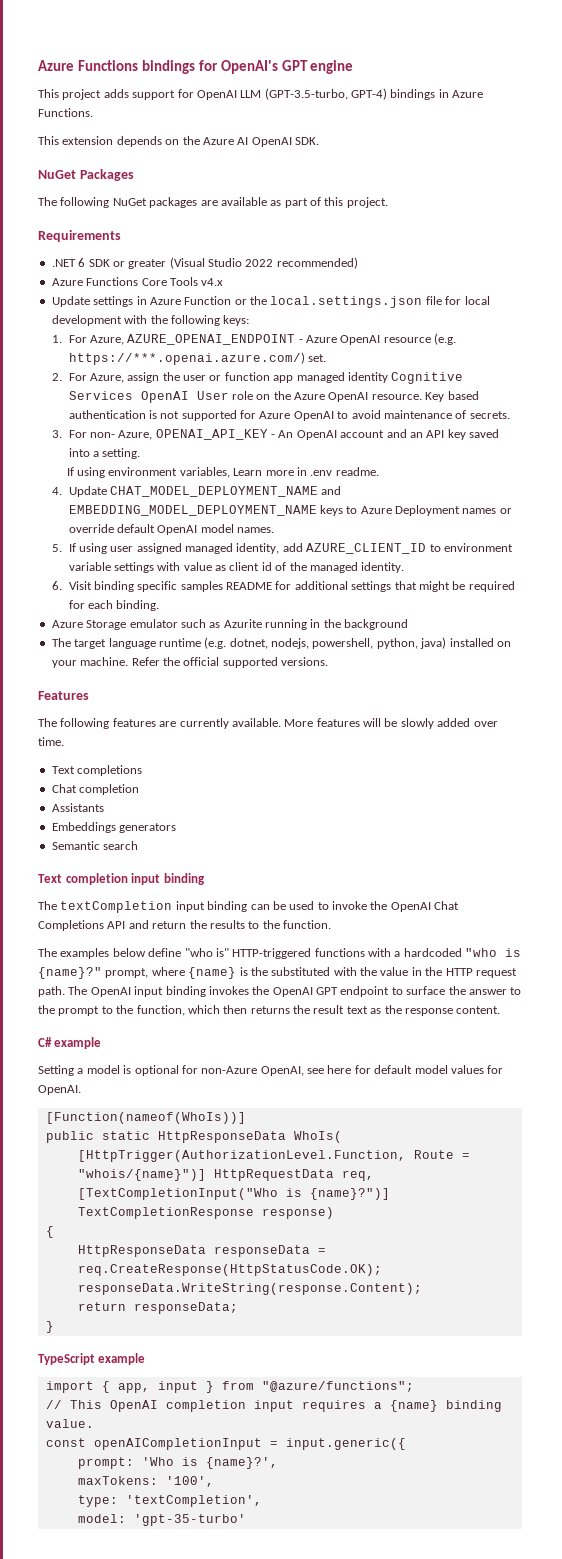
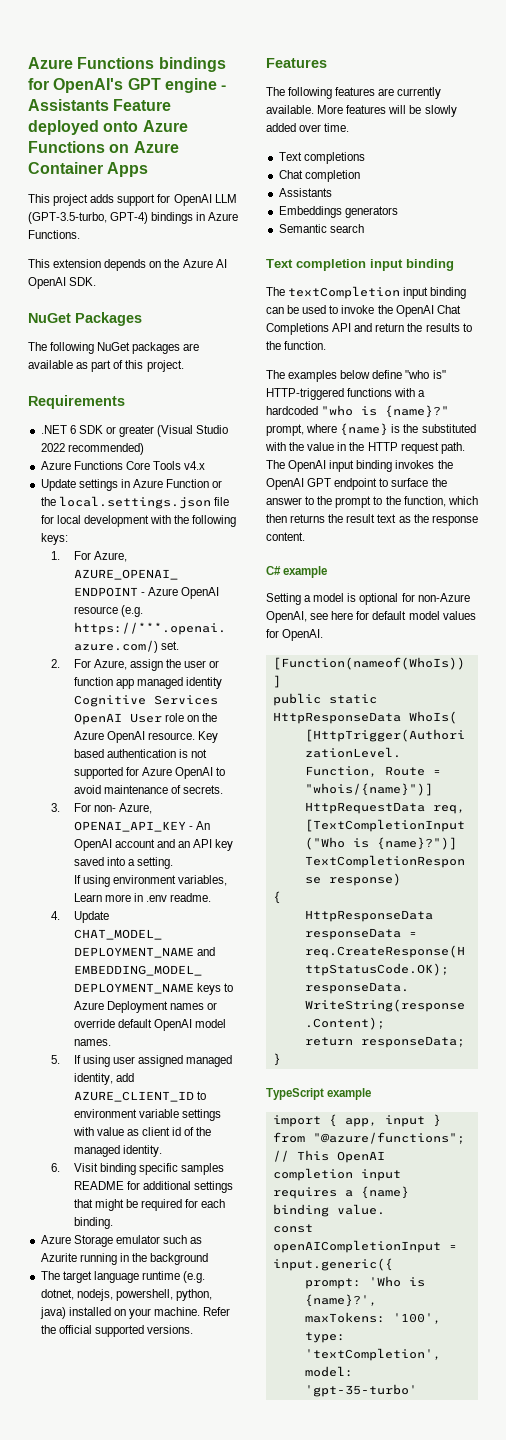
- Azure Functions bindings for OpenAI's GPT engine
+ Azure Functions bindings for OpenAI's GPT engine - Assistants Feature deployed onto Azure Functions on Azure Container Apps

